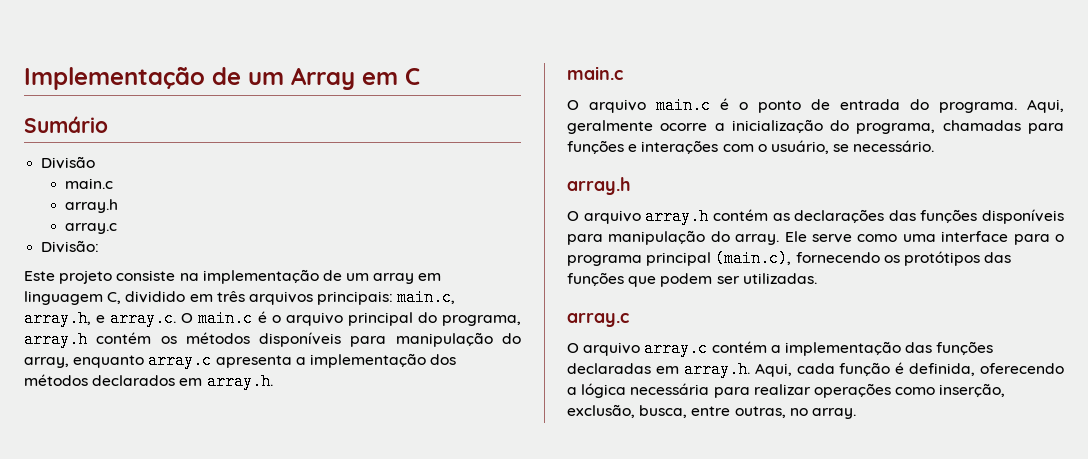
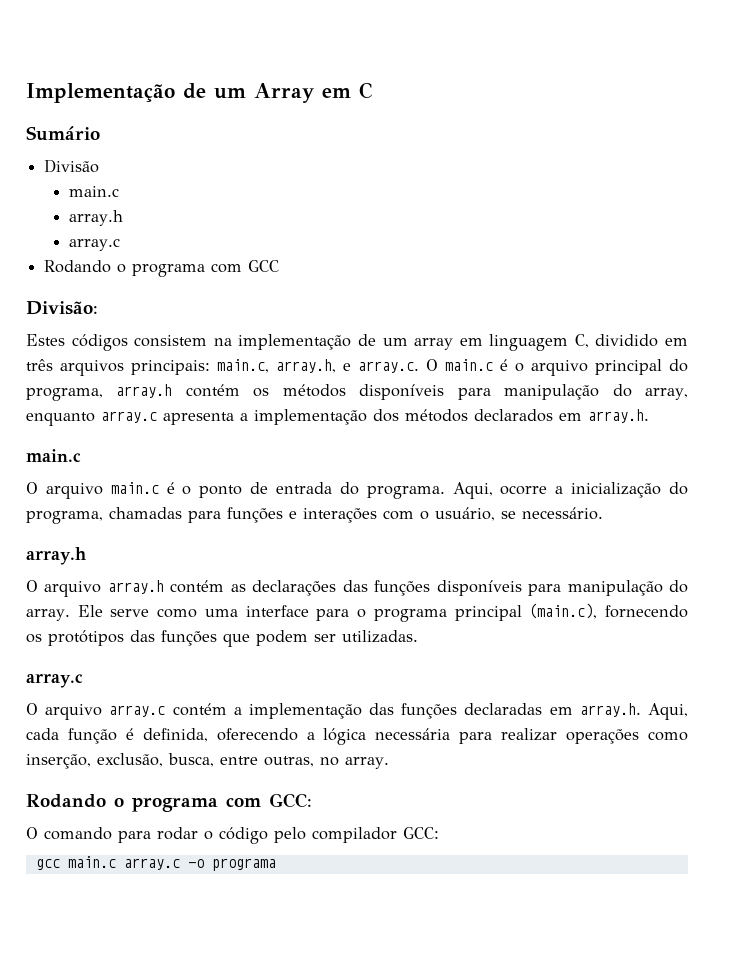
+ Rodando o programa com GCC
  Divisão:
- Este projeto consiste na implementação de um array em linguagem C, dividido em três arquivos principais: main.c, array.h, e array.c. O main.c é o arquivo principal do programa, array.h contém os métodos disponíveis para manipulação do array, enquanto array.c apresenta a implementação dos métodos declarados em array.h.
+ Estes códigos consistem na implementação de um array em linguagem C, dividido em três arquivos principais: main.c, array.h, e array.c. O main.c é o arquivo principal do programa, array.h contém os métodos disponíveis para manipulação do array, enquanto array.c apresenta a implementação dos métodos declarados em array.h.
- Aqui, geralmente ocorre a inicialização do programa, chamadas para funções e interações com o usuário, se necessário.
+ Aqui, ocorre a inicialização do programa, chamadas para funções e interações com o usuário, se necessário.
+ Rodando o programa com GCC:
+ O comando para rodar o código pelo compilador GCC:
+ gcc main.c array.c -o programa

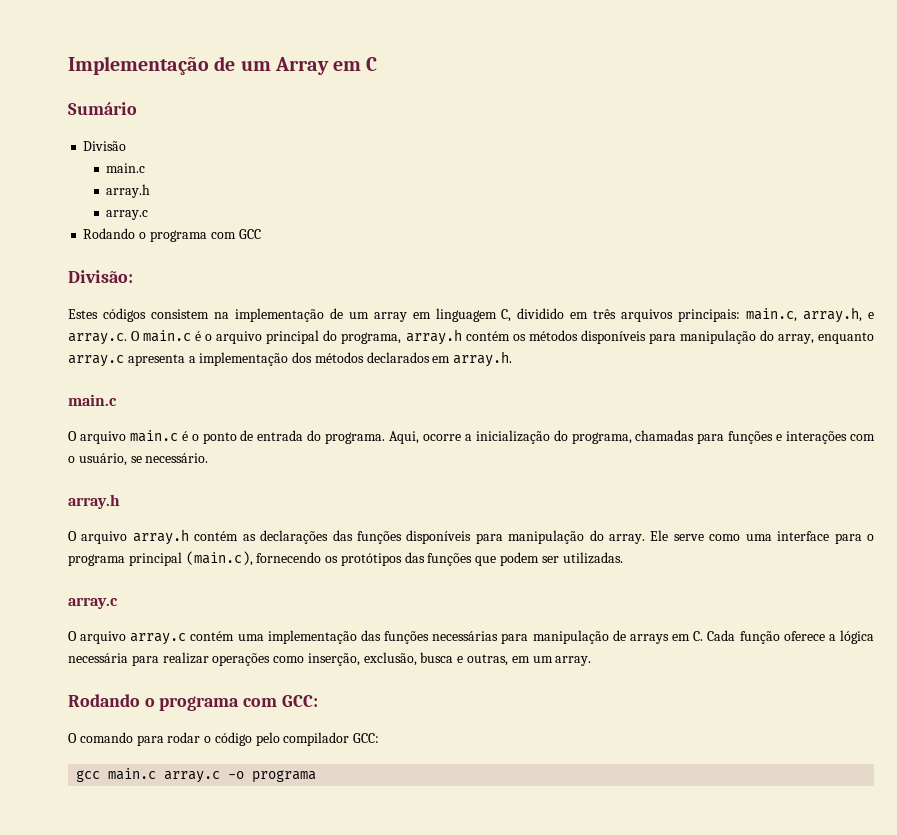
- O arquivo array.c contém a implementação das funções declaradas em array.h. Aqui, cada função é definida, oferecendo a lógica necessária para realizar operações como inserção, exclusão, busca, entre outras, no array.
+ O arquivo array.c contém uma implementação das funções necessárias para manipulação de arrays em C. Cada função oferece a lógica necessária para realizar operações como inserção, exclusão, busca e outras, em um array.

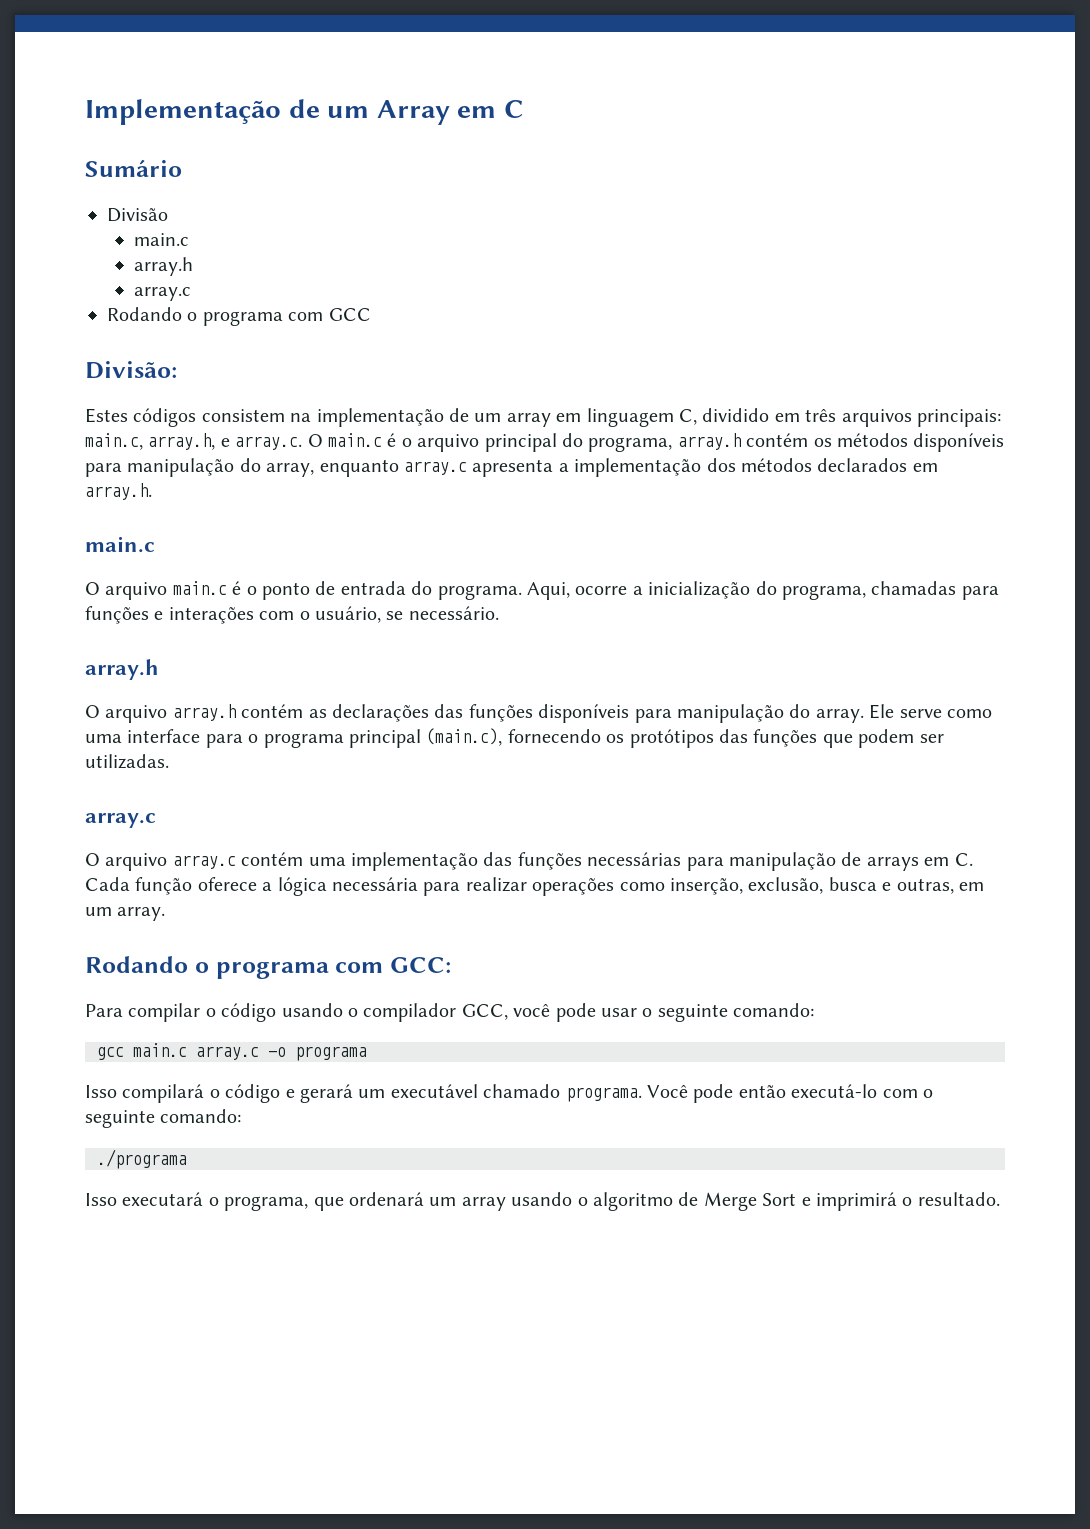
- O comando para rodar o código pelo compilador GCC:
+ Para compilar o código usando o compilador GCC, você pode usar o seguinte comando:
+ Isso compilará o código e gerará um executável chamado programa. Você pode então executá-lo com o seguinte comando:
+ ./programa
+ Isso executará o programa, que ordenará um array usando o algoritmo de Merge Sort e imprimirá o resultado.

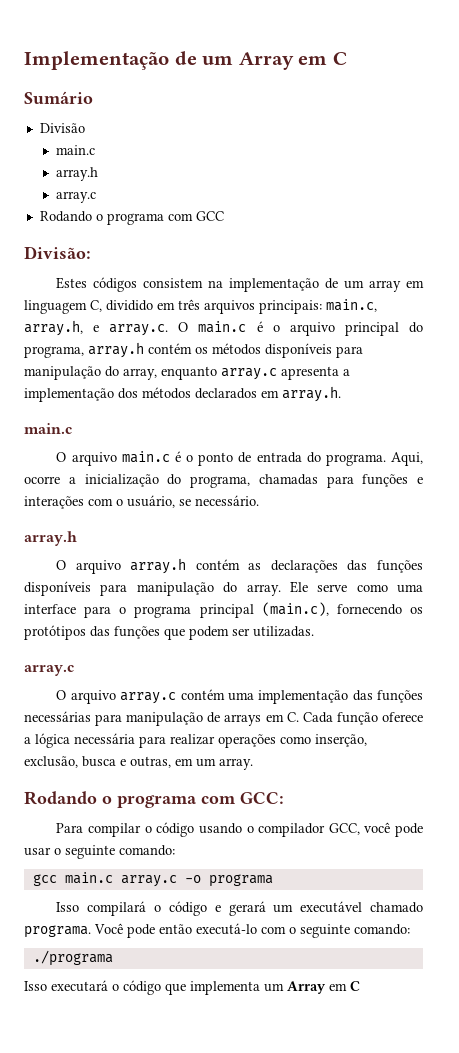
- Isso executará o programa, que ordenará um array usando o algoritmo de Merge Sort e imprimirá o resultado.
+ Isso executará o código que implementa um Array em C

